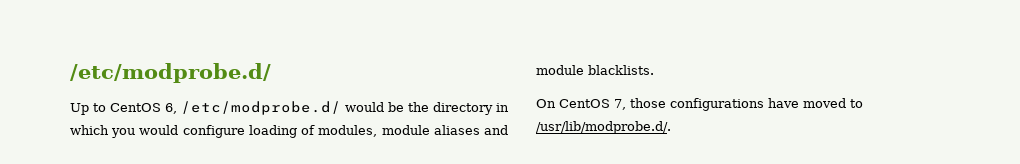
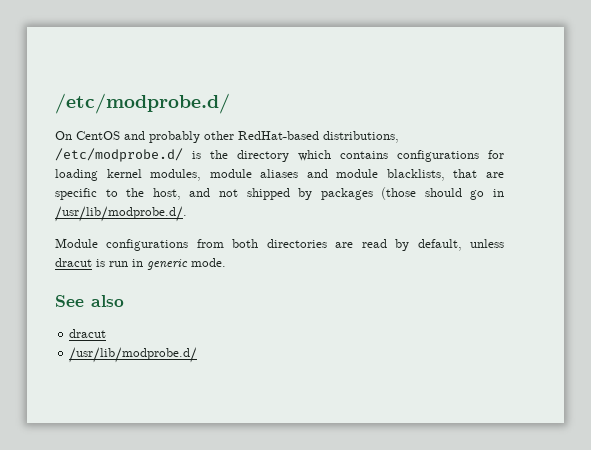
- Up to CentOS 6, /etc/modprobe.d/ would be the directory in which you would configure loading of modules, module aliases and module blacklists.
- On CentOS 7, those configurations have moved to /usr/lib/modprobe.d/.
+ On CentOS and probably other RedHat-based distributions, /etc/modprobe.d/ is the directory which contains configurations for loading kernel modules, module aliases and module blacklists, that are specific to the host, and not shipped by packages (those should go in /usr/lib/modprobe.d/.
+ Module configurations from both directories are read by default, unless dracut is run in generic mode.
+ See also
+ dracut
+ /usr/lib/modprobe.d/

